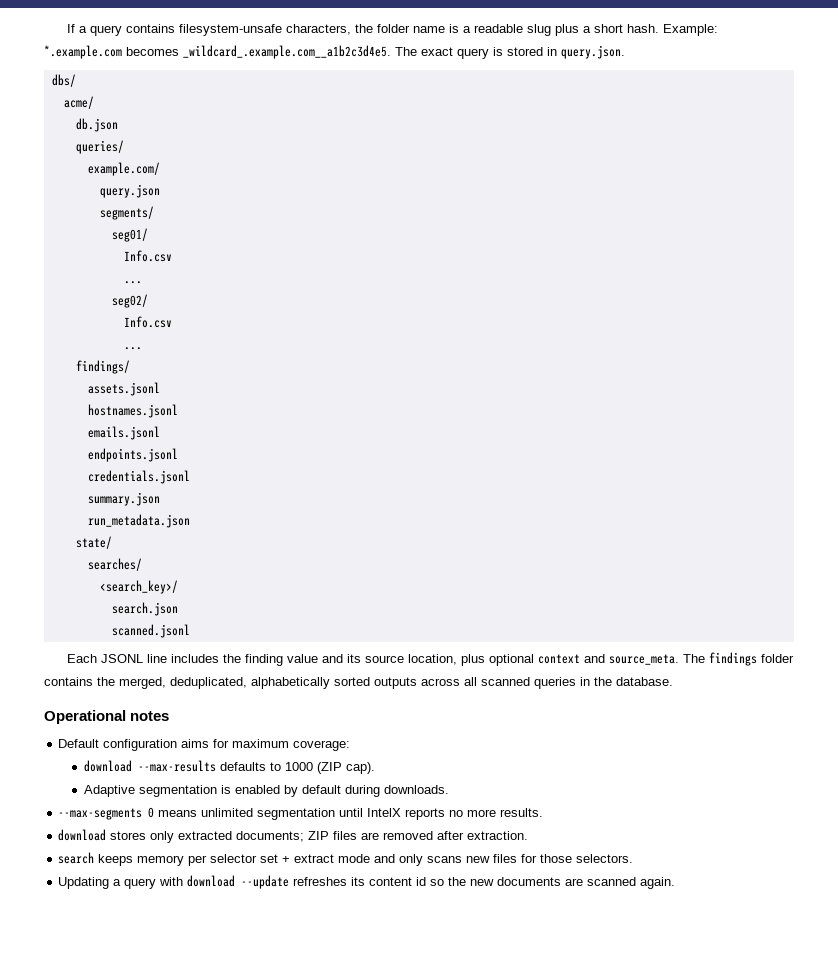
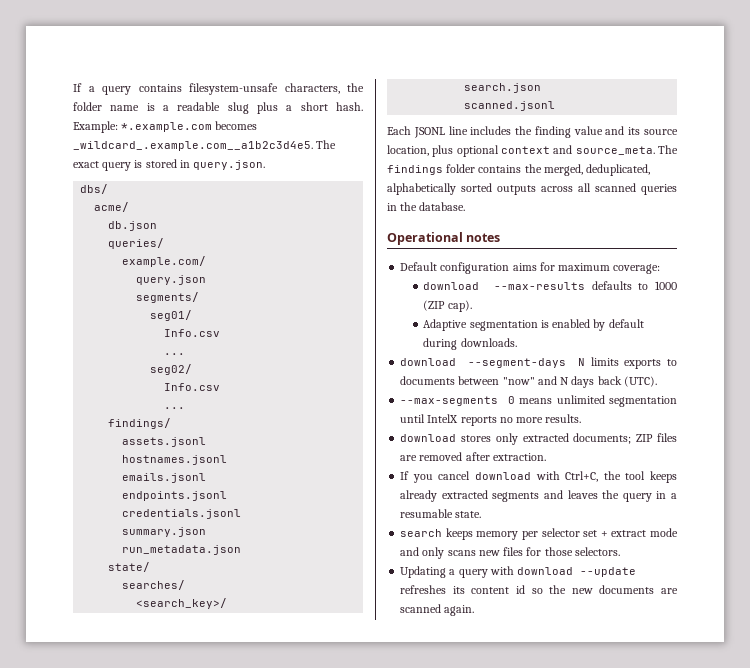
+ download --segment-days N limits exports to documents between "now" and N days back (UTC).
+ If you cancel download with Ctrl+C, the tool keeps already extracted segments and leaves the query in a resumable state.

